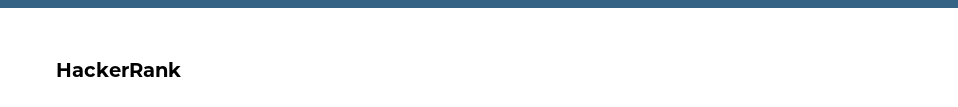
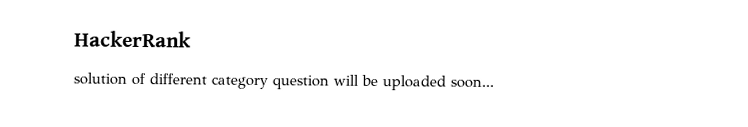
+ solution of different category question will be uploaded soon...

